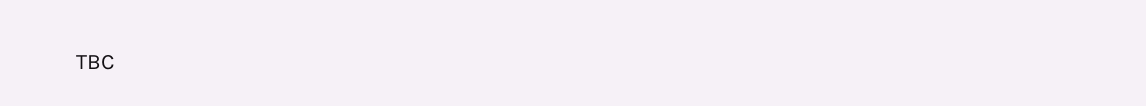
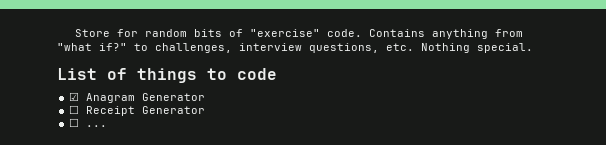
- TBC
+ Store for random bits of "exercise" code. Contains anything from "what if?" to challenges, interview questions, etc. Nothing special.
+ List of things to code
+ ☑ Anagram Generator
+ ☐ Receipt Generator
+ ☐ ...

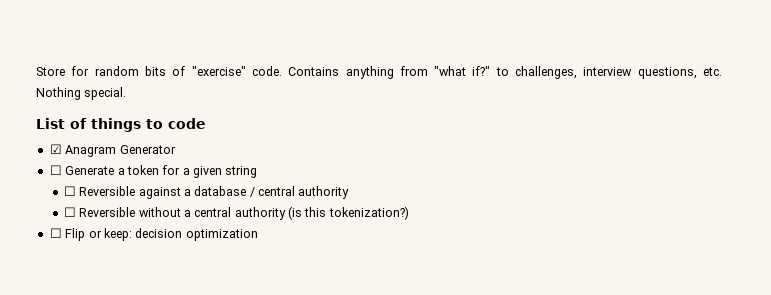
- ☐ Receipt Generator
- ☐ ...
+ ☐ Generate a token for a given string
+ ☐ Reversible against a database / central authority
+ ☐ Reversible without a central authority (is this tokenization?)
+ ☐ Flip or keep: decision optimization

